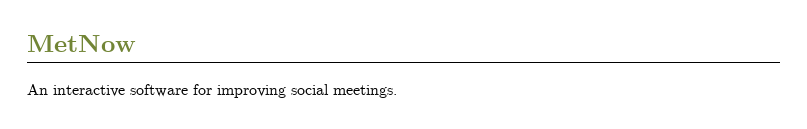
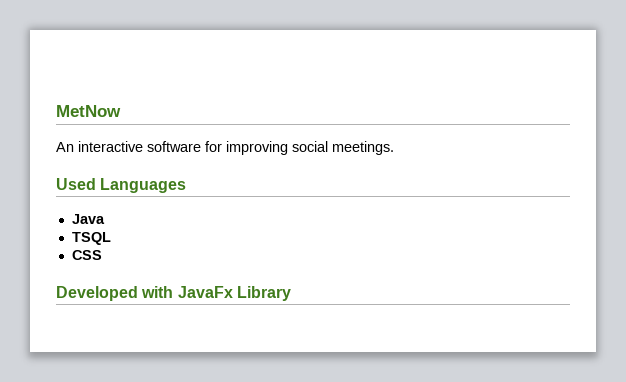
+ Used Languages
+ Java
+ TSQL
+ CSS
+ Developed with JavaFx Library

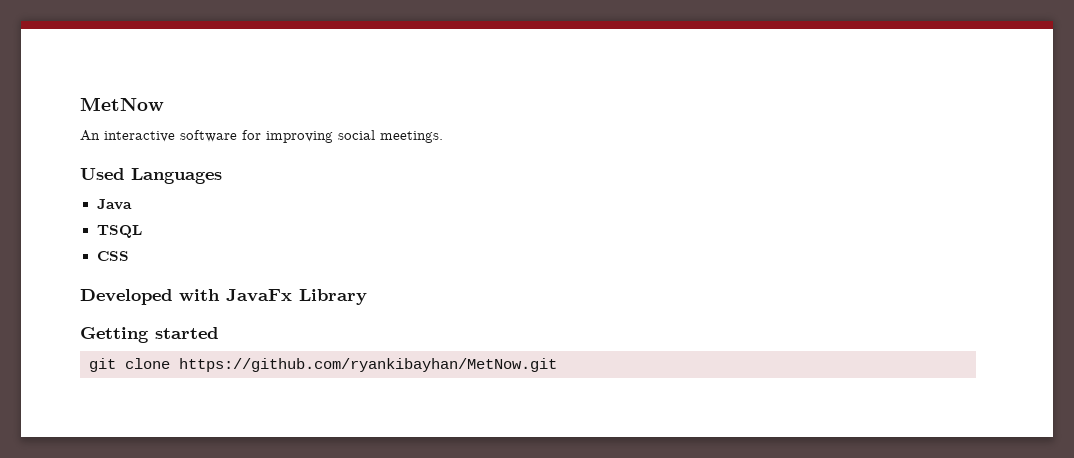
+ Getting started
+ git clone https://github.com/ryankibayhan/MetNow.git

